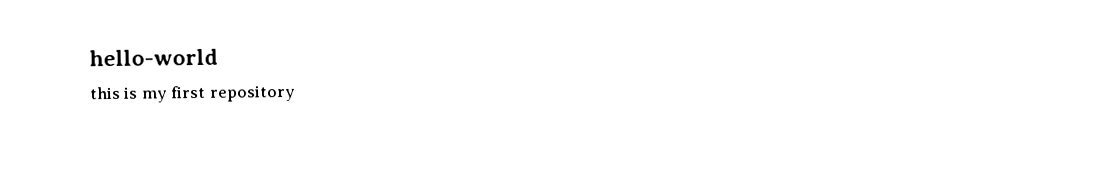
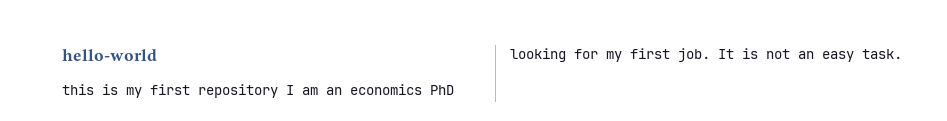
- this is my first repository
+ this is my first repository I am an economics PhD looking for my first job. It is not an easy task.

